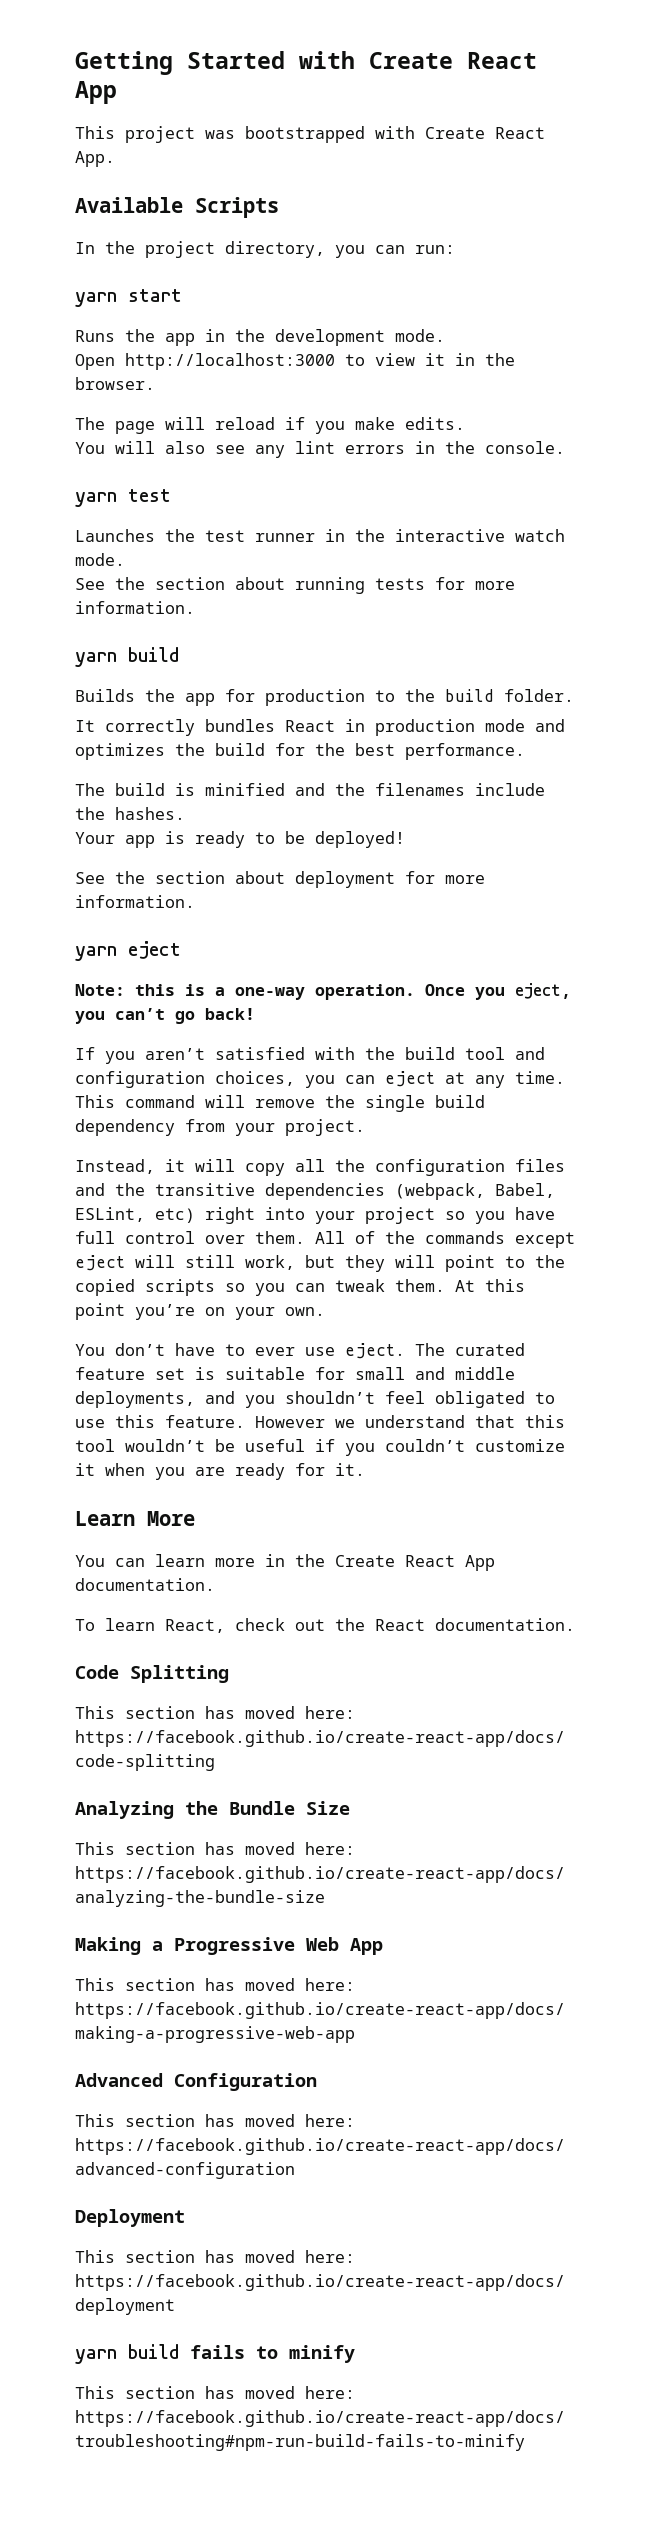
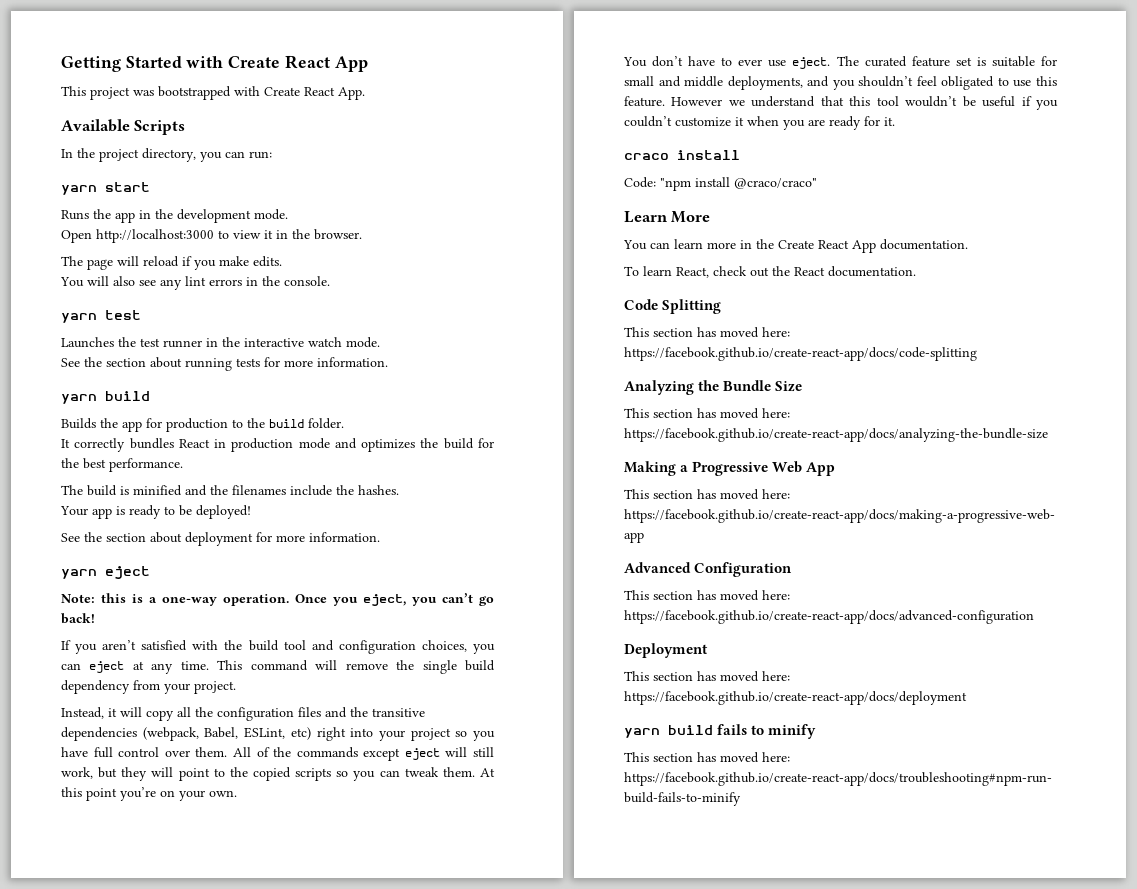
+ craco install
+ Code: "npm install @craco/craco"

